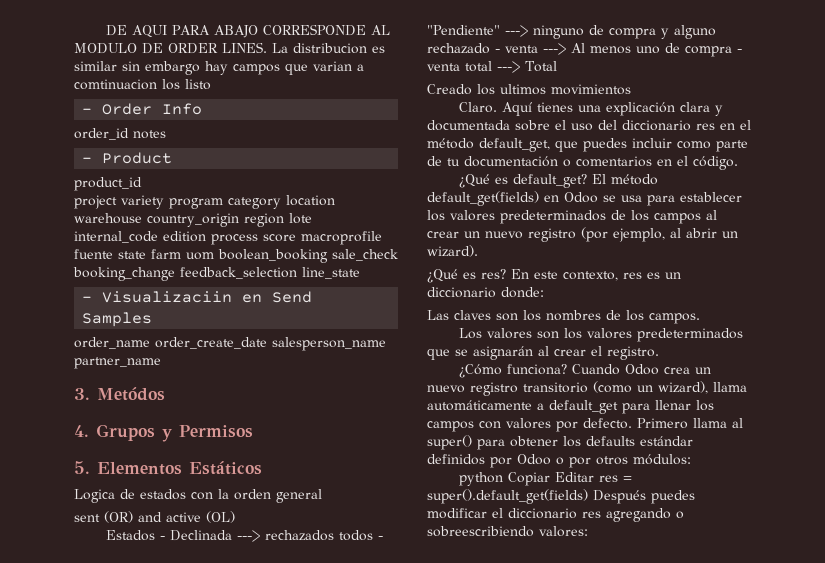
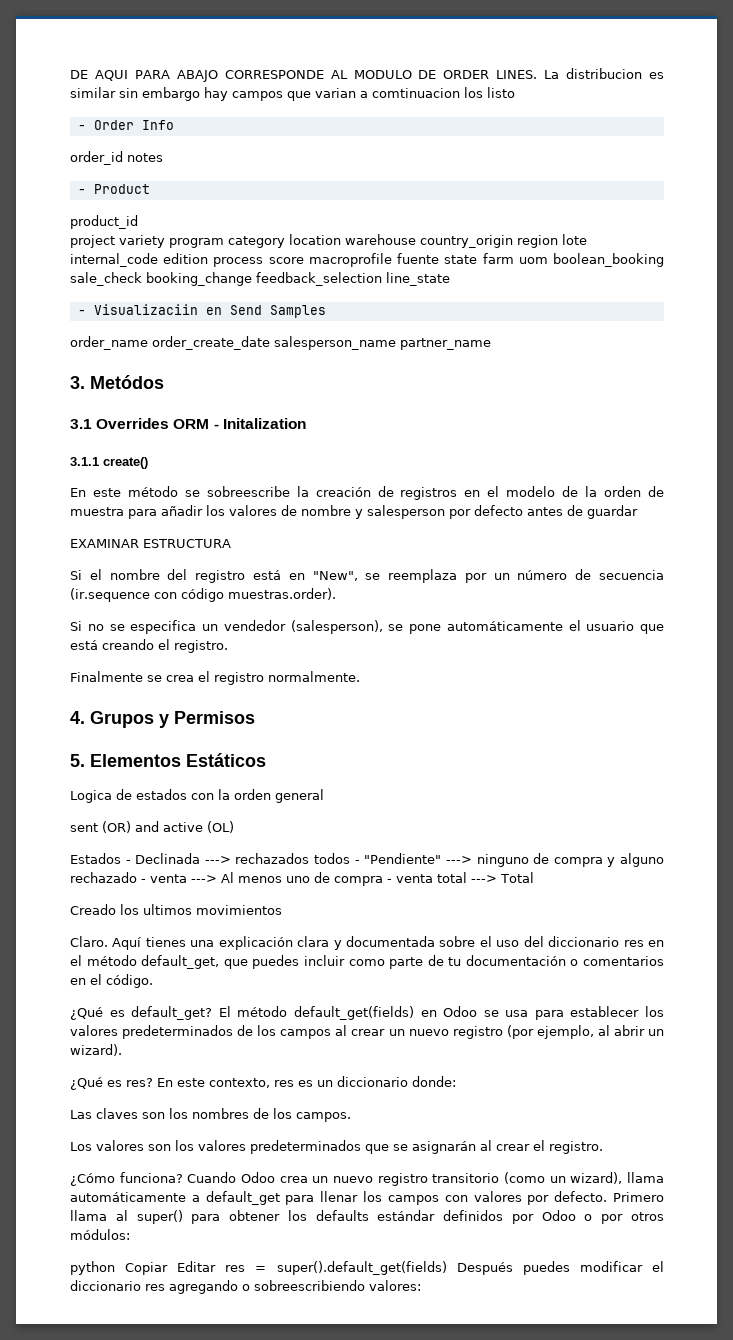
+ 3.1 Overrides ORM - Initalization
+ 3.1.1 create()
+ En este método se sobreescribe la creación de registros en el modelo de la orden de muestra para añadir los valores de nombre y salesperson por defecto antes de guardar
+ EXAMINAR ESTRUCTURA
+ Si el nombre del registro está en "New", se reemplaza por un número de secuencia (ir.sequence con código muestras.order).
+ Si no se especifica un vendedor (salesperson), se pone automáticamente el usuario que está creando el registro.
+ Finalmente se crea el registro normalmente.

